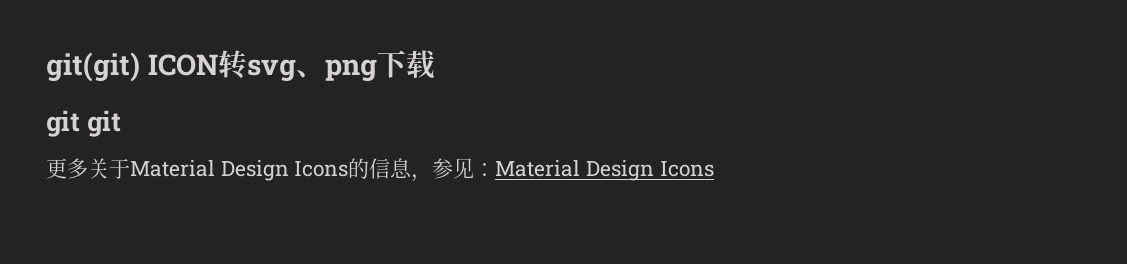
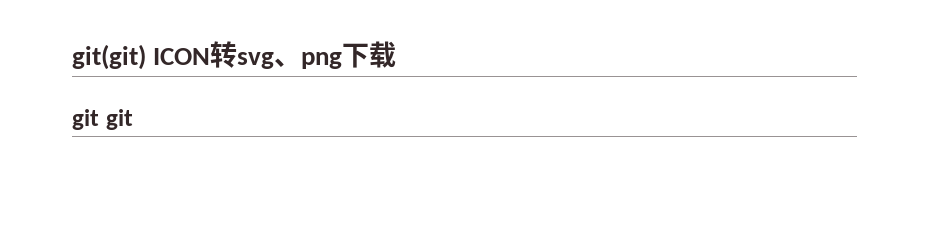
- 更多关于Material Design Icons的信息，参见：Material Design Icons

